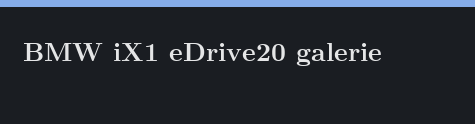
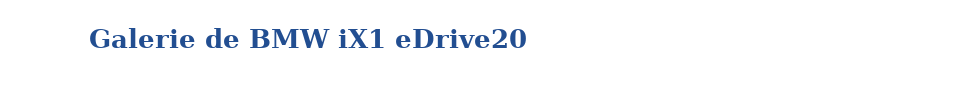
- BMW iX1 eDrive20 galerie
+ Galerie de BMW iX1 eDrive20

